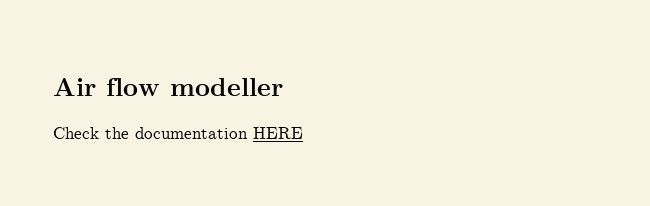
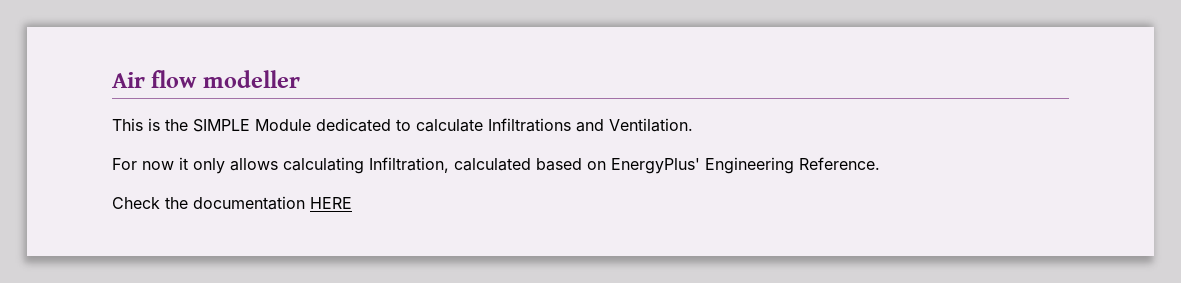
+ This is the SIMPLE Module dedicated to calculate Infiltrations and Ventilation.
+ For now it only allows calculating Infiltration, calculated based on EnergyPlus' Engineering Reference.

